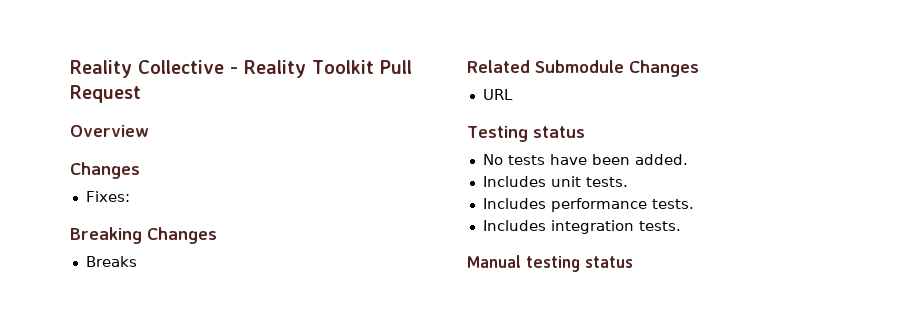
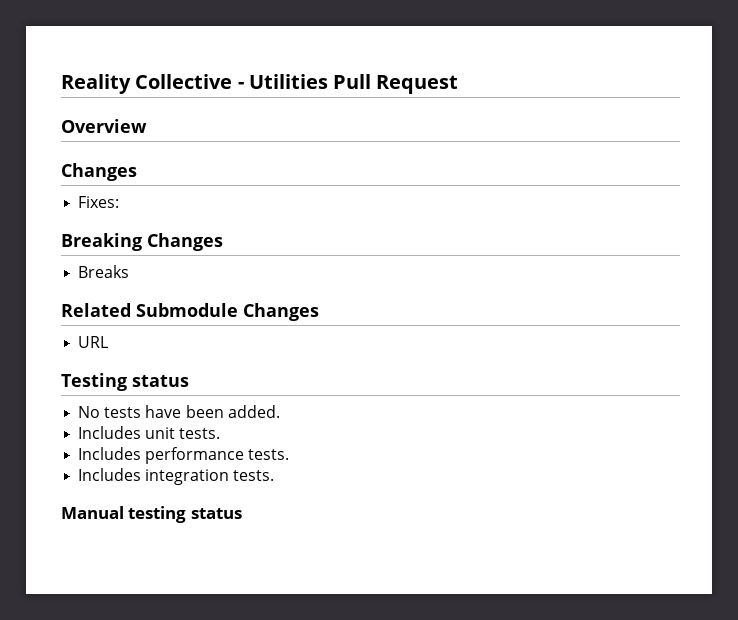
- Reality Collective - Reality Toolkit Pull Request
+ Reality Collective - Utilities Pull Request

